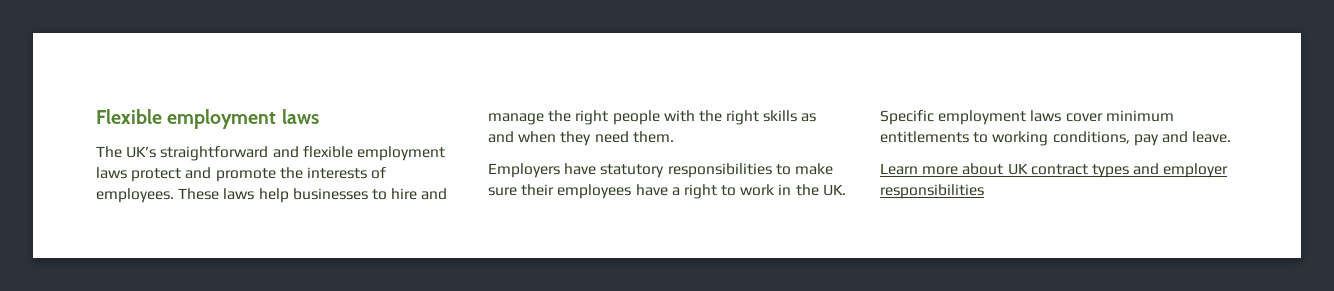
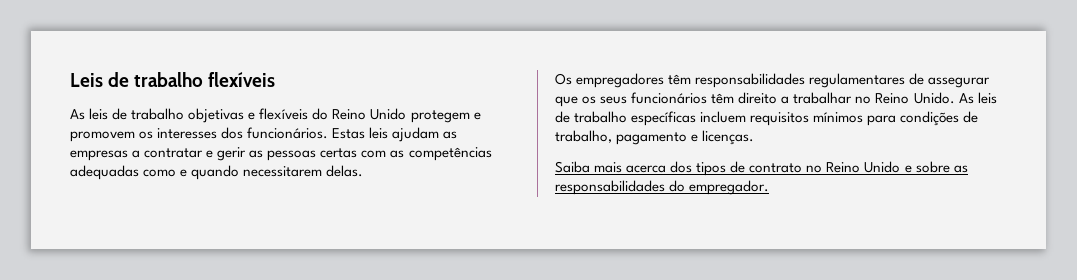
- Flexible employment laws
- The UK’s straightforward and flexible employment laws protect and promote the interests of employees. These laws help businesses to hire and manage the right people with the right skills as and when they need them.
- Employers have statutory responsibilities to make sure their employees have a right to work in the UK. Specific employment laws cover minimum entitlements to working conditions, pay and leave.
- Learn more about UK contract types and employer responsibilities
+ Leis de trabalho flexíveis
+ As leis de trabalho objetivas e flexíveis do Reino Unido protegem e promovem os interesses dos funcionários. Estas leis ajudam as empresas a contratar e gerir as pessoas certas com as competências adequadas como e quando necessitarem delas.
+ Os empregadores têm responsabilidades regulamentares de assegurar que os seus funcionários têm direito a trabalhar no Reino Unido. As leis de trabalho específicas incluem requisitos mínimos para condições de trabalho, pagamento e licenças.
+ Saiba mais acerca dos tipos de contrato no Reino Unido e sobre as responsabilidades do empregador.

